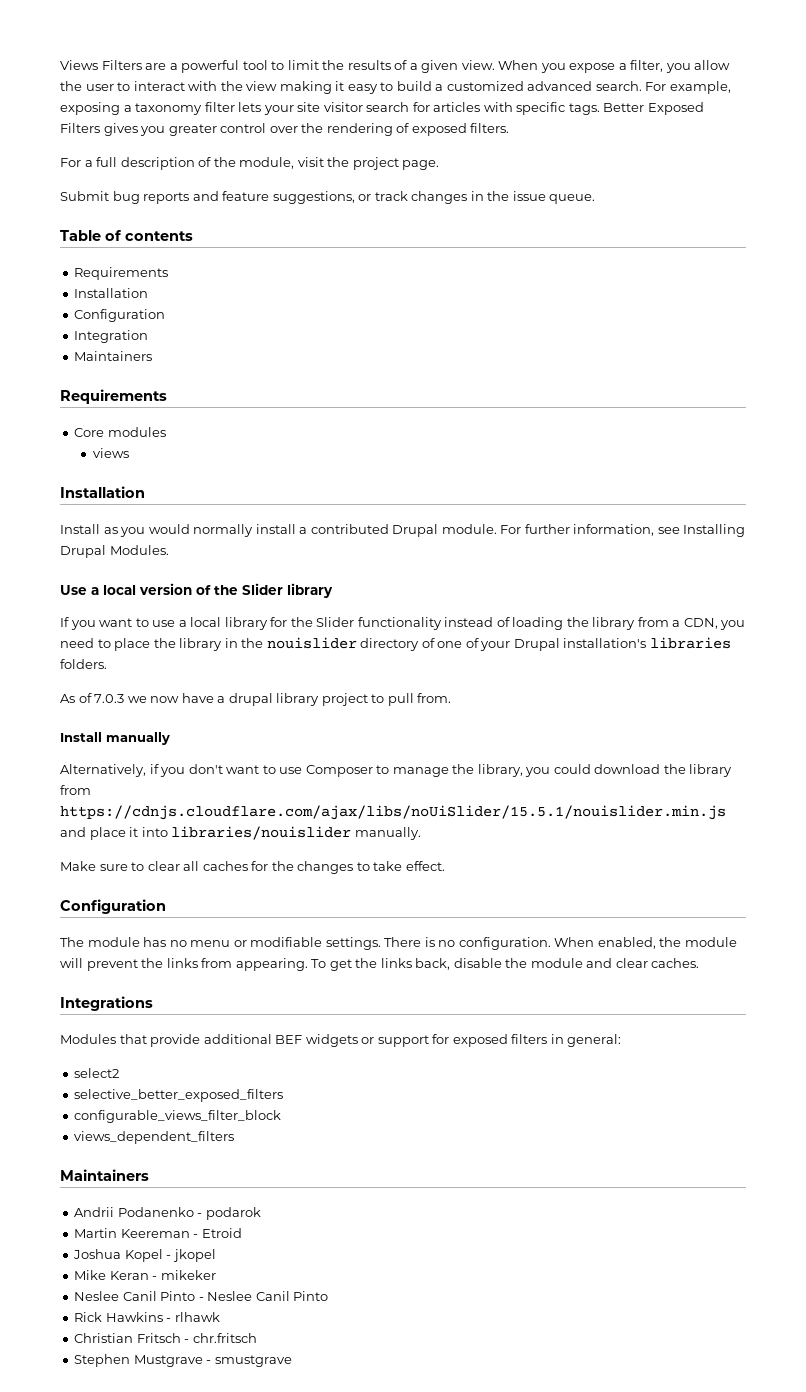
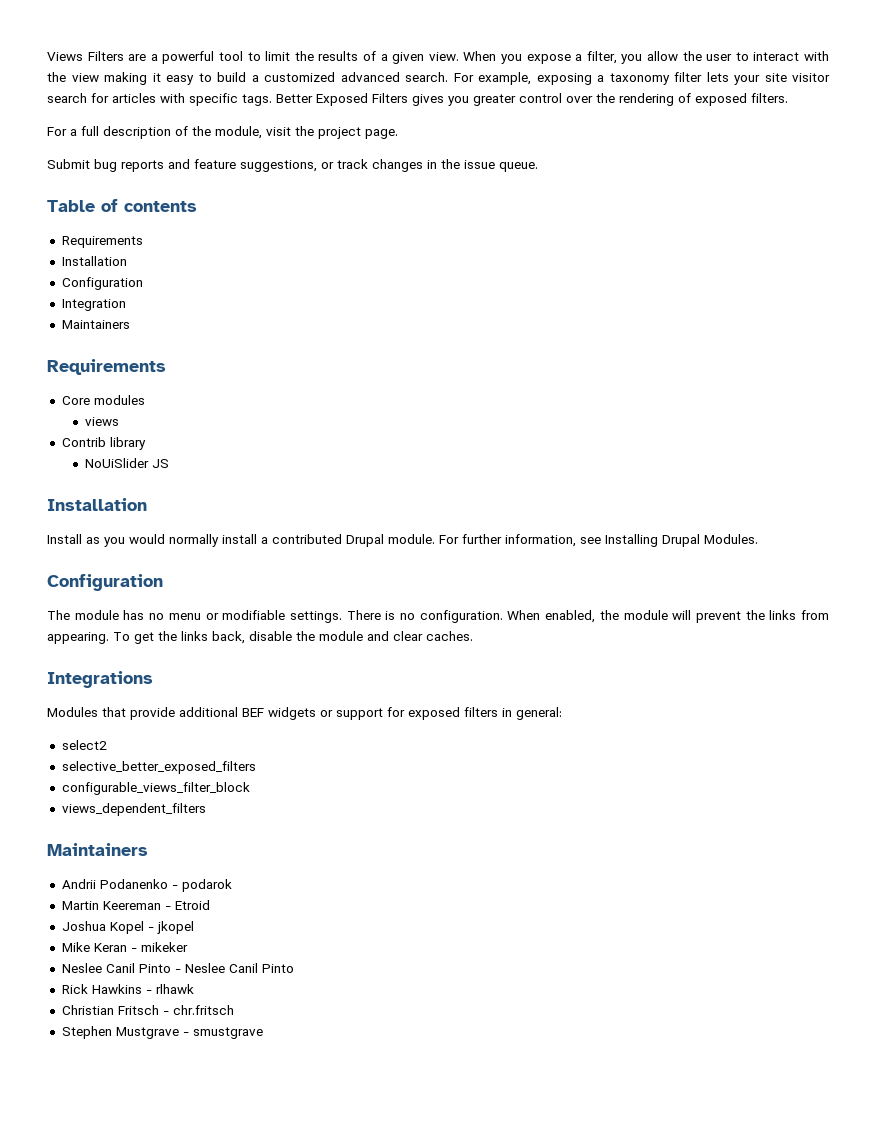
+ Contrib library
+ NoUiSlider JS
- Use a local version of the Slider library
- If you want to use a local library for the Slider functionality instead of loading the library from a CDN, you need to place the library in the nouislider directory of one of your Drupal installation's libraries folders.
- As of 7.0.3 we now have a drupal library project to pull from.
- Install manually
- Alternatively, if you don't want to use Composer to manage the library, you could download the library from https://cdnjs.cloudflare.com/ajax/libs/noUiSlider/15.5.1/nouislider.min.js and place it into libraries/nouislider manually.
- Make sure to clear all caches for the changes to take effect.

